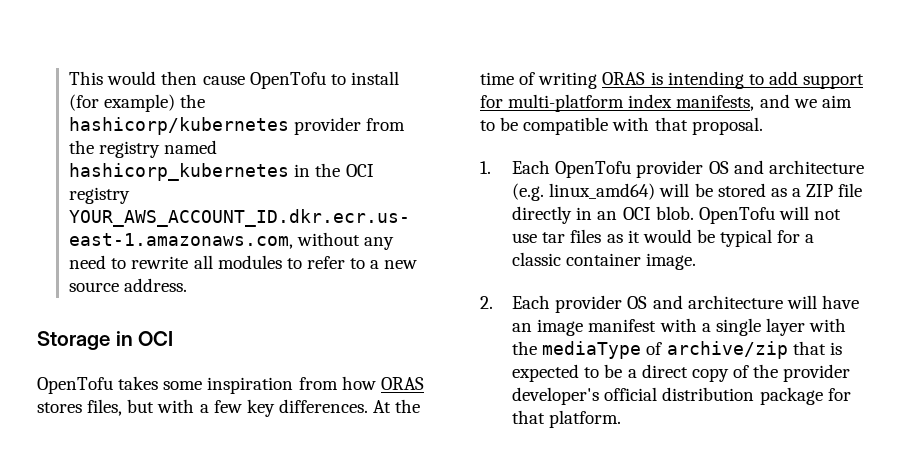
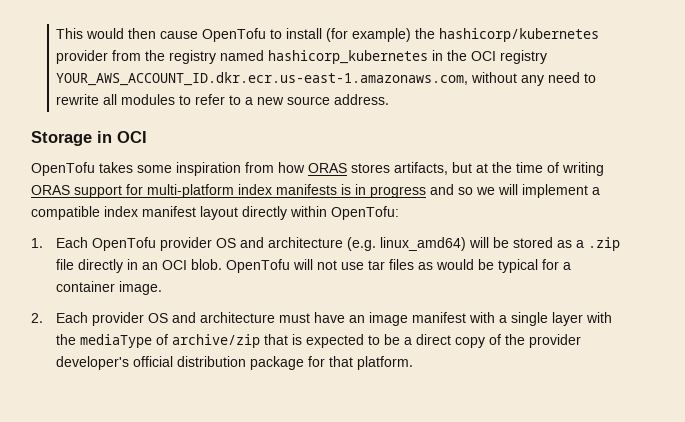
- OpenTofu takes some inspiration from how ORAS stores files, but with a few key differences. At the time of writing ORAS is intending to add support for multi-platform index manifests, and we aim to be compatible with that proposal.
+ OpenTofu takes some inspiration from how ORAS stores artifacts, but at the time of writing ORAS support for multi-platform index manifests is in progress and so we will implement a compatible index manifest layout directly within OpenTofu:
- 1. Each OpenTofu provider OS and architecture (e.g. linux_amd64) will be stored as a ZIP file directly in an OCI blob.
+ 1. Each OpenTofu provider OS and architecture (e.g. linux_amd64) will be stored as a .zip file directly in an OCI blob.
- OpenTofu will not use tar files as it would be typical for a classic container image.
+ OpenTofu will not use tar files as would be typical for a container image.
- 2. Each provider OS and architecture will have an image manifest with a single layer with the mediaType of archive/zip that is expected to be a direct copy of the provider developer's official distribution package for that platform.
+ 2. Each provider OS and architecture must have an image manifest with a single layer with the mediaType of archive/zip that is expected to be a direct copy of the provider developer's official distribution package for that platform.

